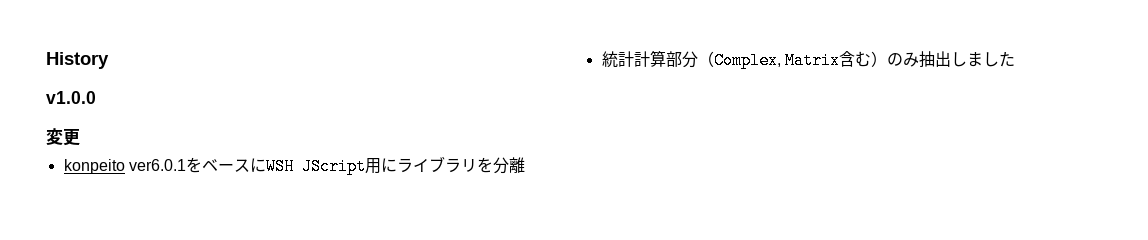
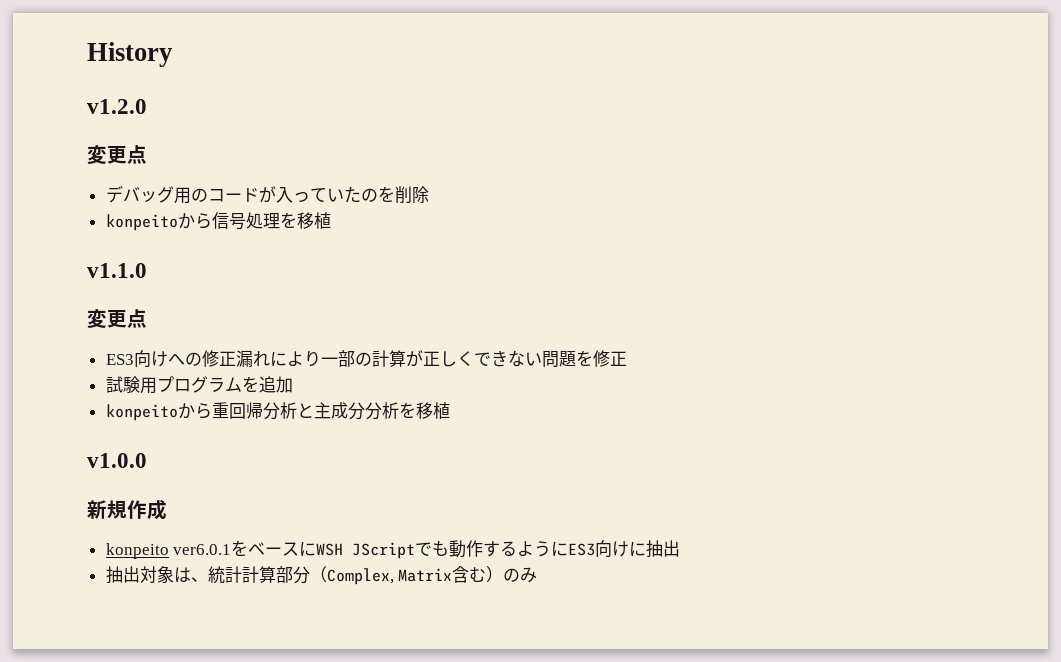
+ v1.2.0
+ 変更点
+ デバッグ用のコードが入っていたのを削除
+ konpeitoから信号処理を移植
+ v1.1.0
+ 変更点
+ ES3向けへの修正漏れにより一部の計算が正しくできない問題を修正
+ 試験用プログラムを追加
+ konpeitoから重回帰分析と主成分分析を移植
- 変更
+ 新規作成
- konpeito ver6.0.1をベースにWSH JScript用にライブラリを分離
- 統計計算部分（Complex, Matrix含む）のみ抽出しました
+ konpeito ver6.0.1をベースにWSH JScriptでも動作するようにES3向けに抽出
+ 抽出対象は、統計計算部分（Complex, Matrix含む）のみ

